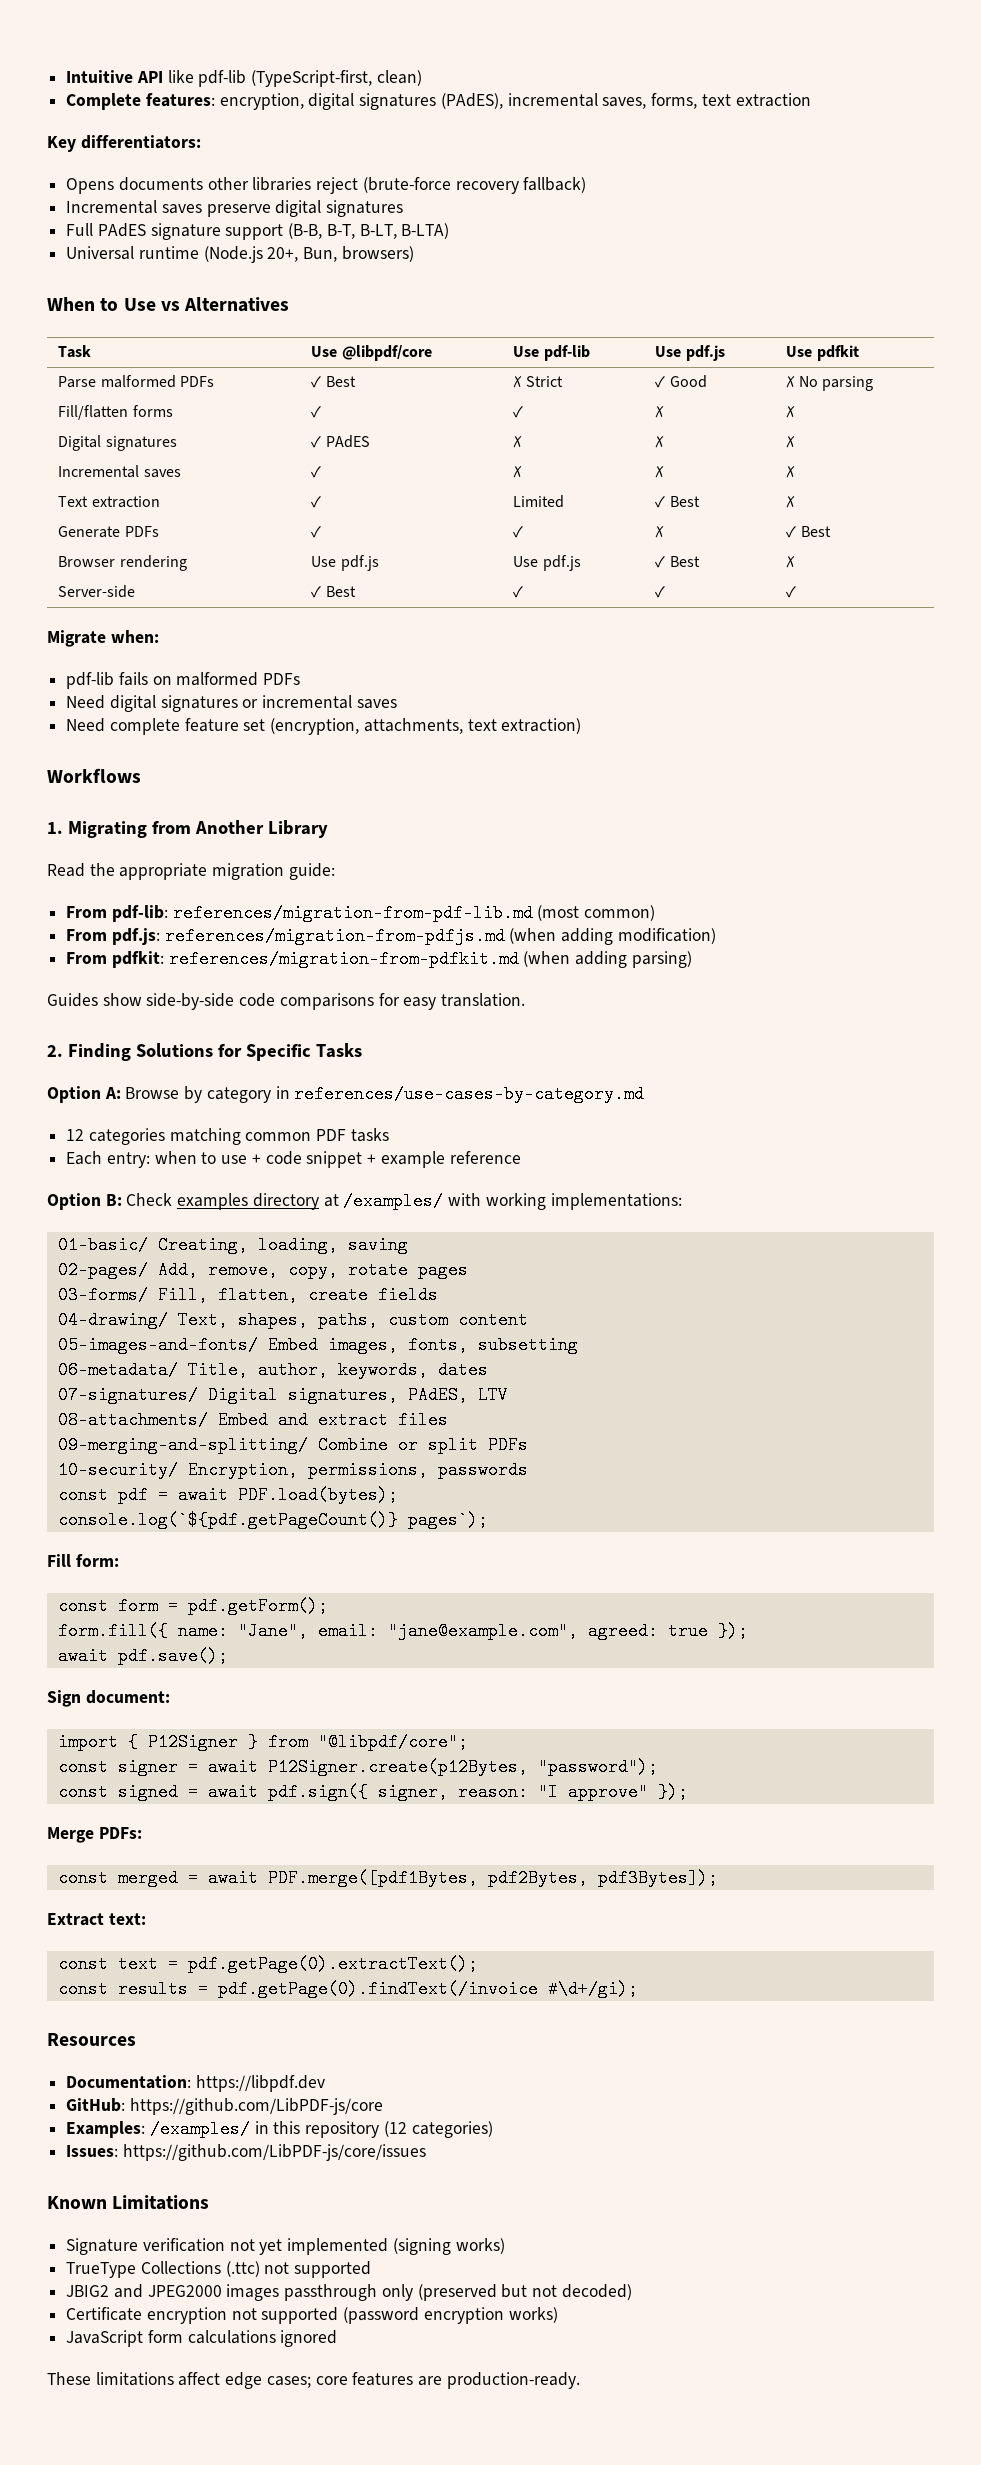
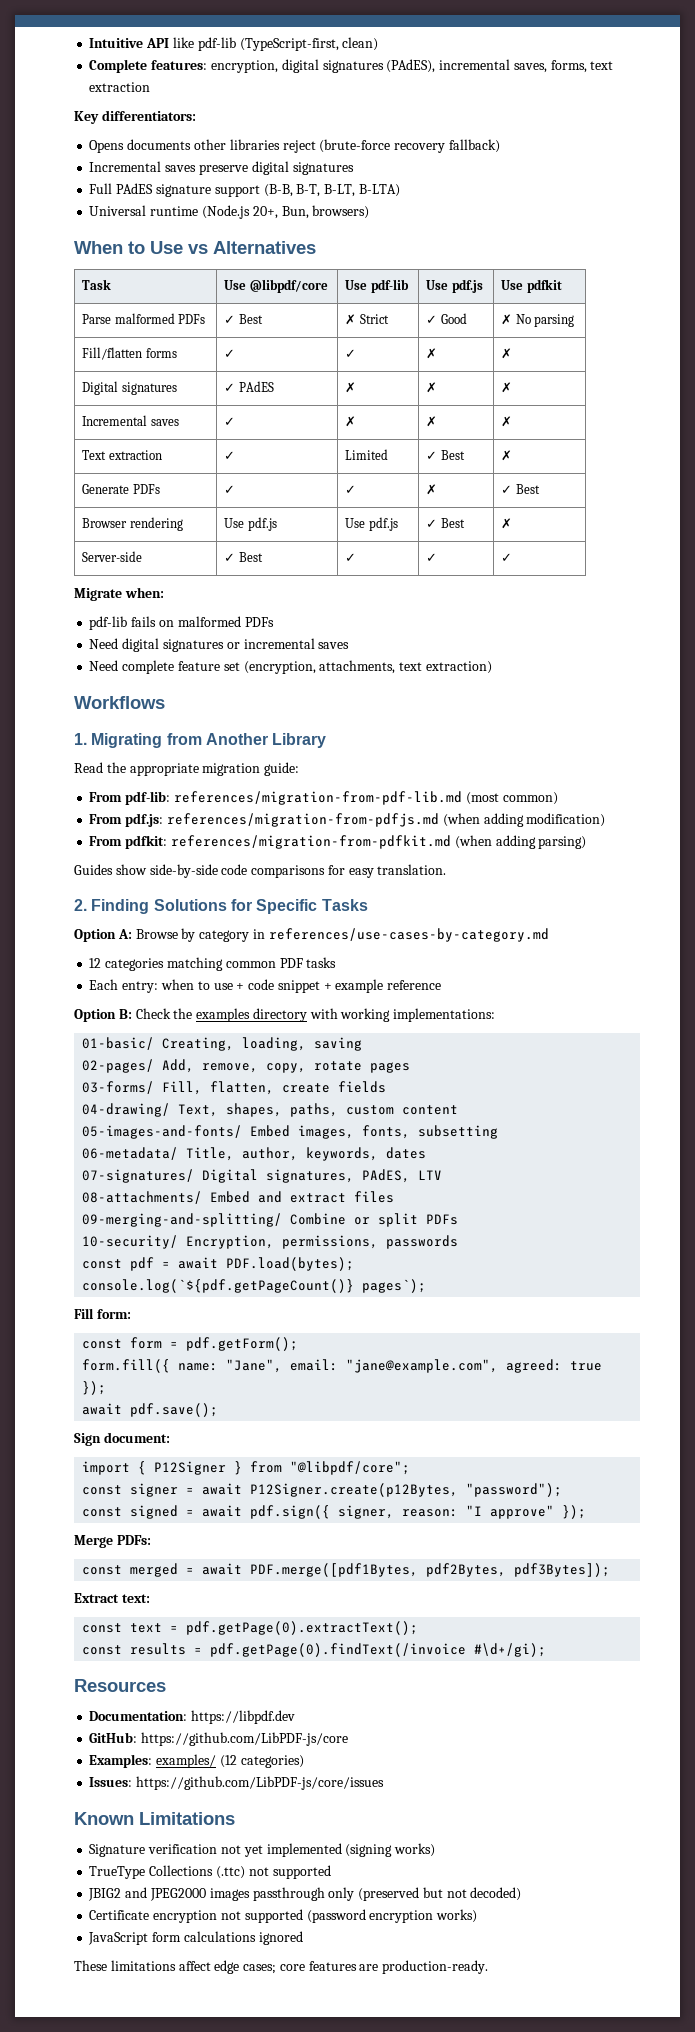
- Option B: Check examples directory at /examples/ with working implementations:
+ Option B: Check the examples directory with working implementations:
- Examples: /examples/ in this repository (12 categories)
+ Examples: examples/ (12 categories)

